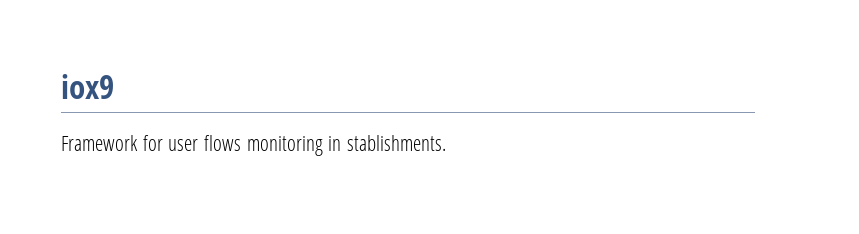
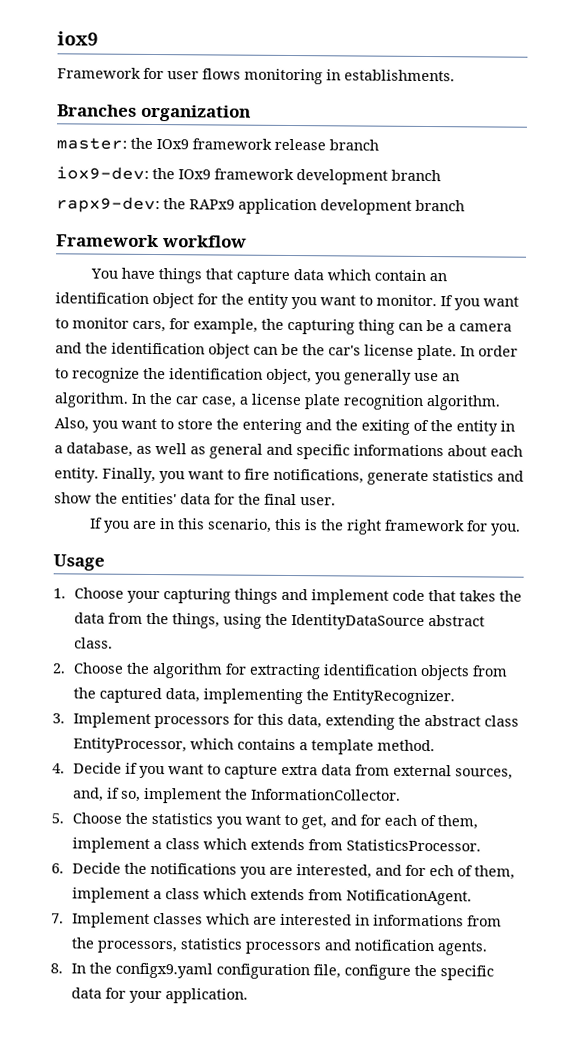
- Framework for user flows monitoring in stablishments.
+ Framework for user flows monitoring in establishments.
+ Branches organization
+ master: the IOx9 framework release branch
+ iox9-dev: the IOx9 framework development branch
+ rapx9-dev: the RAPx9 application development branch
+ Framework workflow
+ You have things that capture data which contain an identification object for the entity you want to monitor. If you want to monitor cars, for example, the capturing thing can be a camera and the identification object can be the car's license plate. In order to recognize the identification object, you generally use an algorithm. In the car case, a license plate recognition algorithm. Also, you want to store the entering and the exiting of the entity in a database, as well as general and specific informations about each entity. Finally, you want to fire notifications, generate statistics and show the entities' data for the final user.
+ If you are in this scenario, this is the right framework for you.
+ Usage
+ 1. Choose your capturing things and implement code that takes the data from the things, using the IdentityDataSource abstract class.
+ 2. Choose the algorithm for extracting identification objects from the captured data, implementing the EntityRecognizer.
+ 3. Implement processors for this data, extending the abstract class EntityProcessor, which contains a template method.
+ 4. Decide if you want to capture extra data from external sources, and, if so, implement the InformationCollector.
+ 5. Choose the statistics you want to get, and for each of them, implement a class which extends from StatisticsProcessor.
+ 6. Decide the notifications you are interested, and for ech of them, implement a class which extends from NotificationAgent.
+ 7. Implement classes which are interested in informations from the processors, statistics processors and notification agents.
+ 8. In the configx9.yaml configuration file, configure the specific data for your application.

